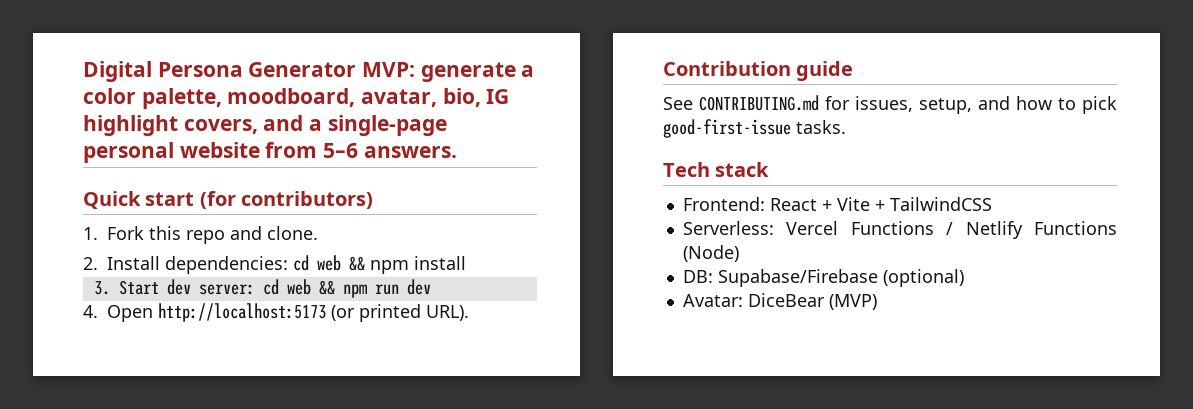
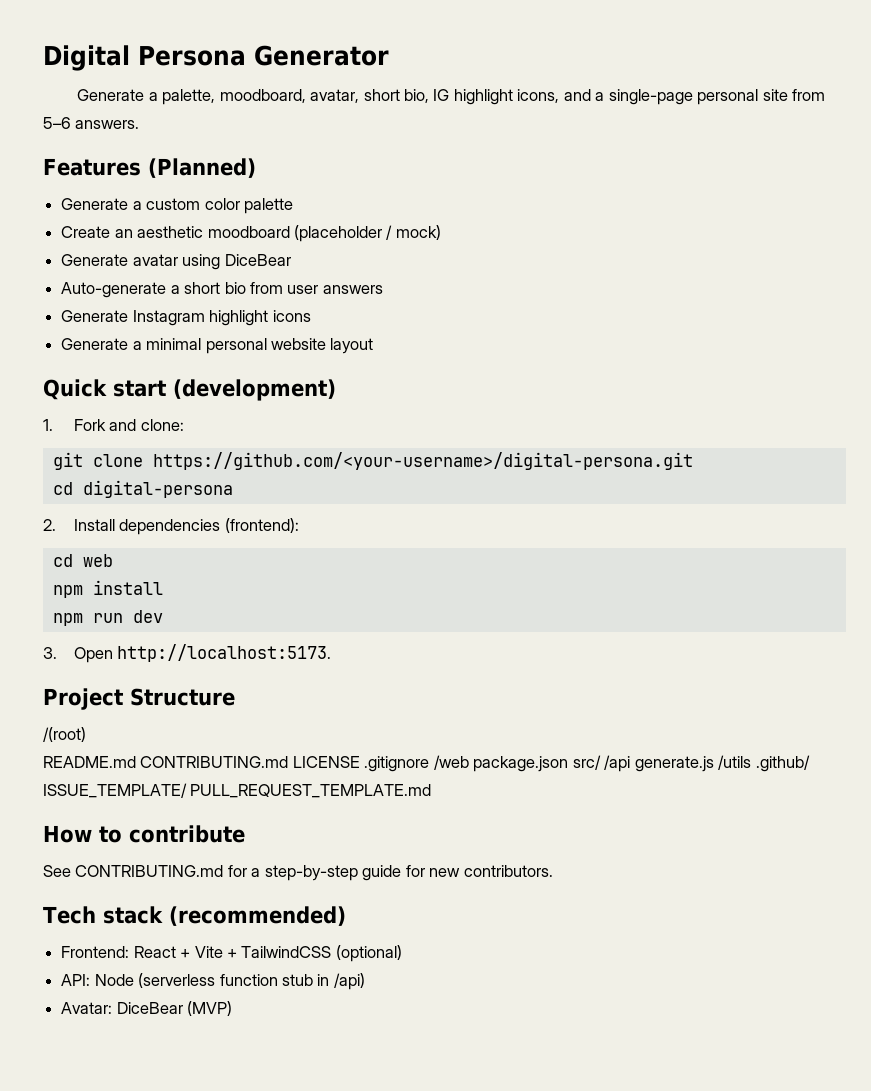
- Digital Persona Generator MVP: generate a color palette, moodboard, avatar, bio, IG highlight covers, and a single-page personal website from 5–6 answers.
+ Digital Persona Generator
+ Generate a palette, moodboard, avatar, short bio, IG highlight icons, and a single-page personal site from 5–6 answers.
+ Features (Planned)
+ Generate a custom color palette
+ Create an aesthetic moodboard (placeholder / mock)
+ Generate avatar using DiceBear
+ Auto-generate a short bio from user answers
+ Generate Instagram highlight icons
+ Generate a minimal personal website layout
- Quick start (for contributors)
+ Quick start (development)
- 1. Fork this repo and clone.
+ 1. Fork and clone:
+ git clone https://github.com/<your-username>/digital-persona.git
+ cd digital-persona
- 2. Install dependencies: cd web && npm install
+ 2. Install dependencies (frontend):
+ cd web
+ npm install
- 3. Start dev server: cd web && npm run dev
- 4. Open http://localhost:5173 (or printed URL).
- Contribution guide
- See CONTRIBUTING.md for issues, setup, and how to pick good-first-issue tasks.
+ npm run dev
+ 3. Open http://localhost:5173.
+ Project Structure
+ /(root)
+ README.md CONTRIBUTING.md LICENSE .gitignore /web package.json src/ /api generate.js /utils .github/ ISSUE_TEMPLATE/ PULL_REQUEST_TEMPLATE.md
+ How to contribute
+ See CONTRIBUTING.md for a step-by-step guide for new contributors.
- Tech stack
+ Tech stack (recommended)
- Frontend: React + Vite + TailwindCSS
- Serverless: Vercel Functions / Netlify Functions (Node)
- DB: Supabase/Firebase (optional)
+ Frontend: React + Vite + TailwindCSS (optional)
+ API: Node (serverless function stub in /api)

